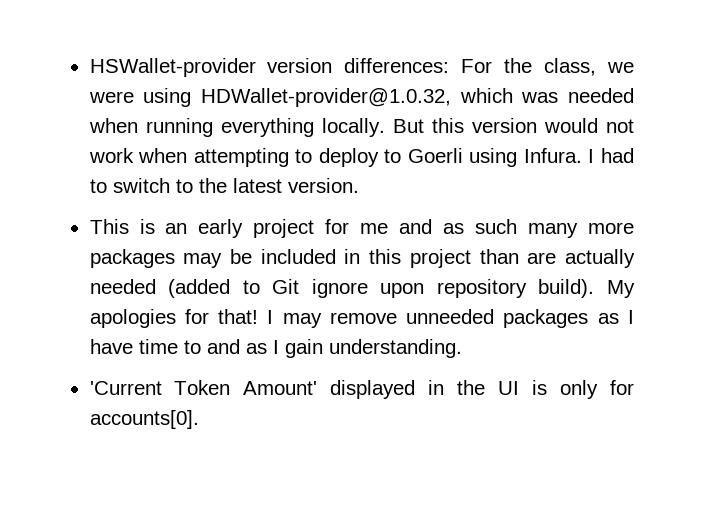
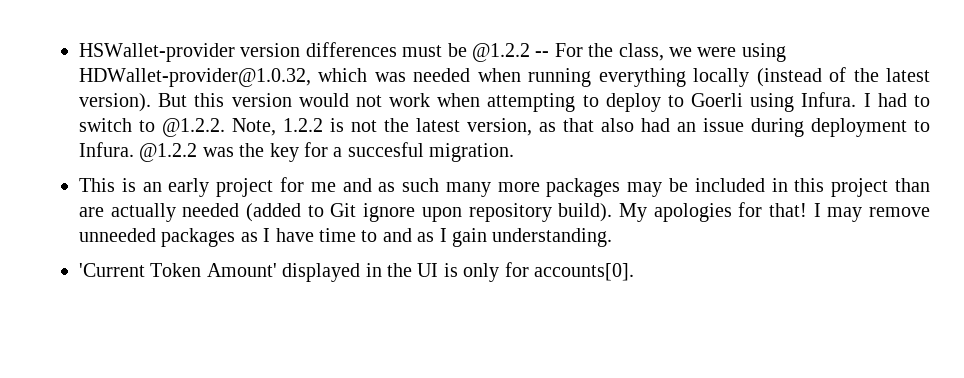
- HSWallet-provider version differences: For the class, we were using HDWallet-provider@1.0.32, which was needed when running everything locally.
+ HSWallet-provider version differences must be @1.2.2 -- For the class, we were using HDWallet-provider@1.0.32, which was needed when running everything locally (instead of the latest version).
- I had to switch to the latest version.
+ I had to switch to @1.2.2. Note, 1.2.2 is not the latest version, as that also had an issue during deployment to Infura. @1.2.2 was the key for a succesful migration.

